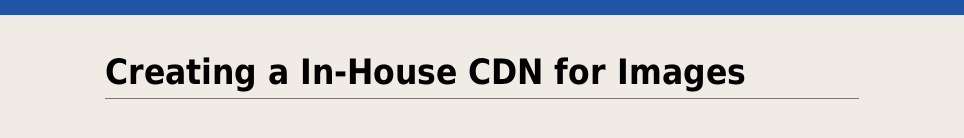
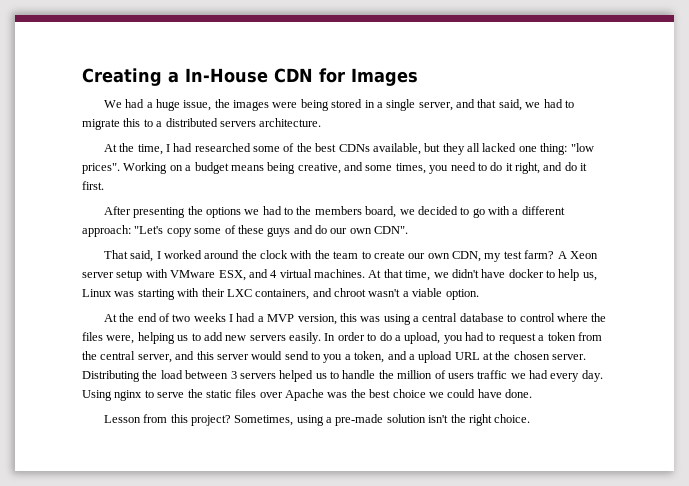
+ We had a huge issue, the images were being stored in a single server, and that said, we had to migrate this to a distributed servers architecture.
+ At the time, I had researched some of the best CDNs available, but they all lacked one thing: "low prices". Working on a budget means being creative, and some times, you need to do it right, and do it first.
+ After presenting the options we had to the members board, we decided to go with a different approach: "Let's copy some of these guys and do our own CDN".
+ That said, I worked around the clock with the team to create our own CDN, my test farm? A Xeon server setup with VMware ESX, and 4 virtual machines. At that time, we didn't have docker to help us, Linux was starting with their LXC containers, and chroot wasn't a viable option.
+ At the end of two weeks I had a MVP version, this was using a central database to control where the files were, helping us to add new servers easily. In order to do a upload, you had to request a token from the central server, and this server would send to you a token, and a upload URL at the chosen server. Distributing the load between 3 servers helped us to handle the million of users traffic we had every day. Using nginx to serve the static files over Apache was the best choice we could have done.
+ Lesson from this project? Sometimes, using a pre-made solution isn't the right choice.

